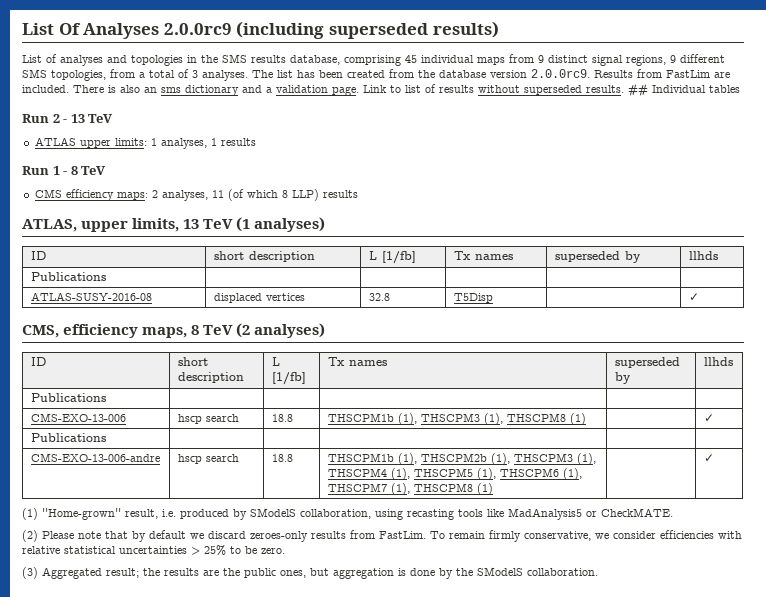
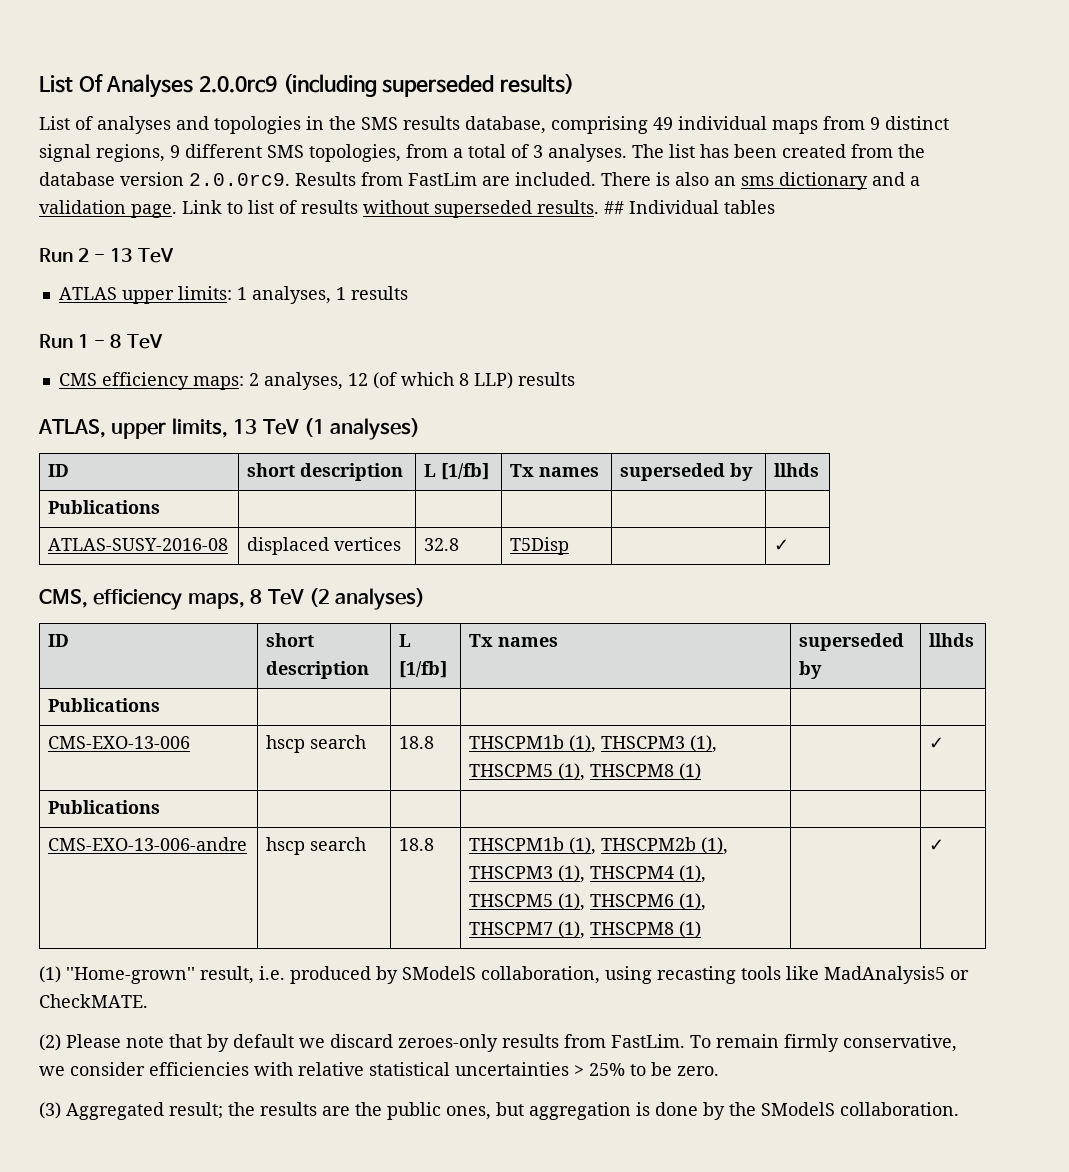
- List of analyses and topologies in the SMS results database, comprising 45 individual maps from 9 distinct signal regions, 9 different SMS topologies, from a total of 3 analyses.
+ List of analyses and topologies in the SMS results database, comprising 49 individual maps from 9 distinct signal regions, 9 different SMS topologies, from a total of 3 analyses.
- CMS efficiency maps: 2 analyses, 11 (of which 8 LLP) results
+ CMS efficiency maps: 2 analyses, 12 (of which 8 LLP) results
- CMS-EXO-13-006 | hscp search | 18.8 | THSCPM1b (1), THSCPM3 (1), THSCPM8 (1) | | ✓
+ CMS-EXO-13-006 | hscp search | 18.8 | THSCPM1b (1), THSCPM3 (1), THSCPM5 (1), THSCPM8 (1) | | ✓

